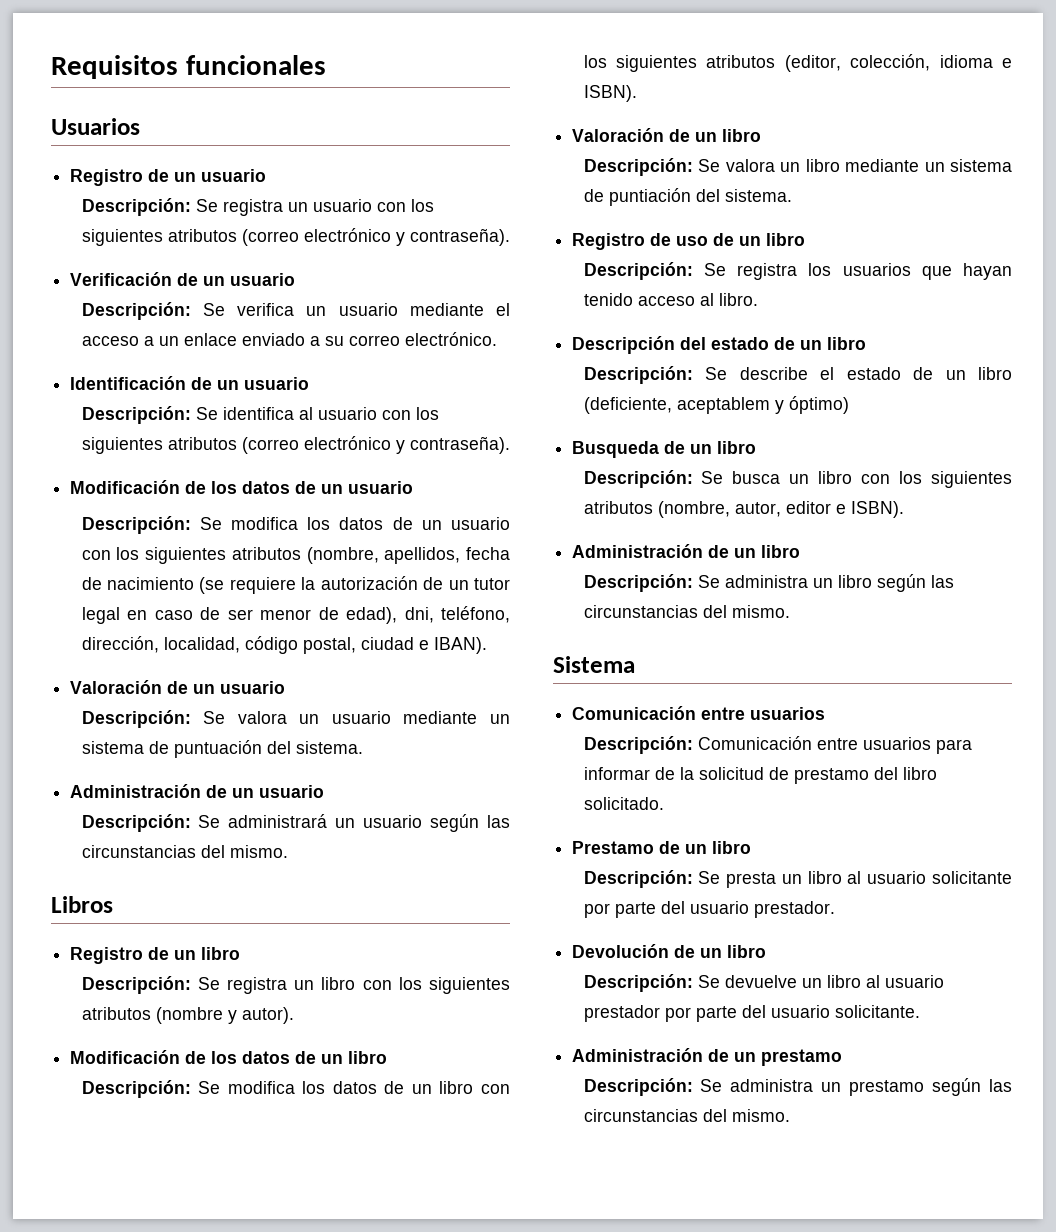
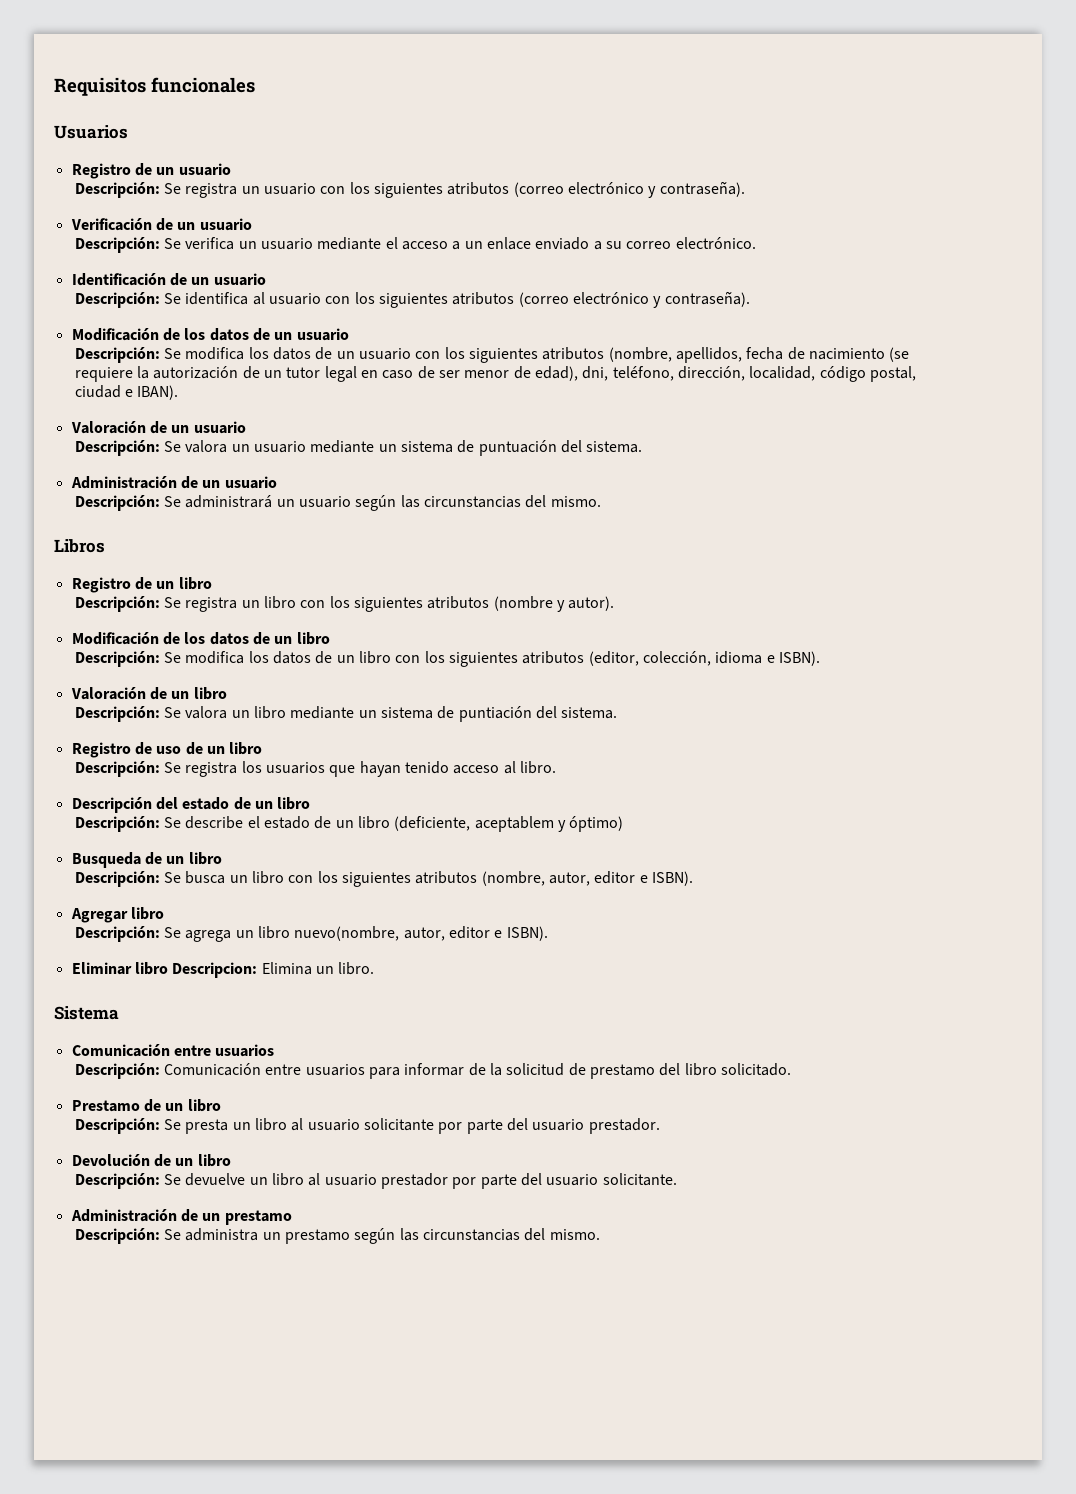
- Administración de un libro
- Descripción: Se administra un libro según las circunstancias del mismo.
+ Agregar libro
+ Descripción: Se agrega un libro nuevo(nombre, autor, editor e ISBN).
+ Eliminar libro Descripcion: Elimina un libro.

